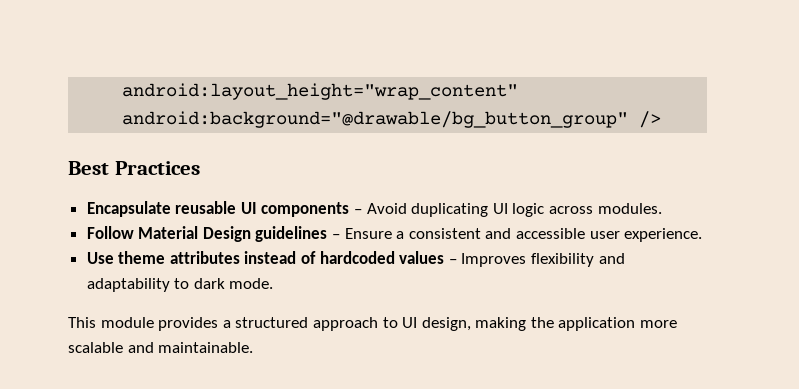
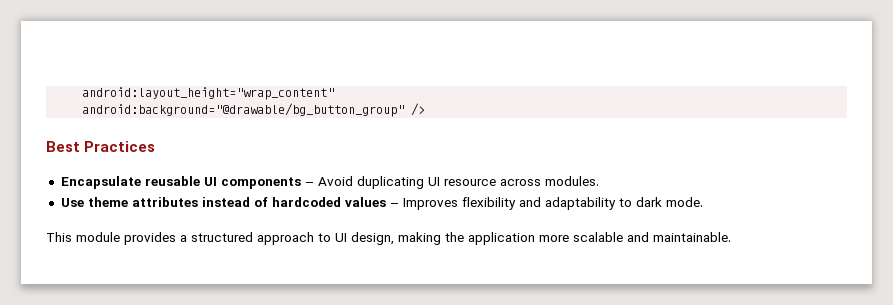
- Encapsulate reusable UI components – Avoid duplicating UI logic across modules.
+ Encapsulate reusable UI components – Avoid duplicating UI resource across modules.
- Follow Material Design guidelines – Ensure a consistent and accessible user experience.

